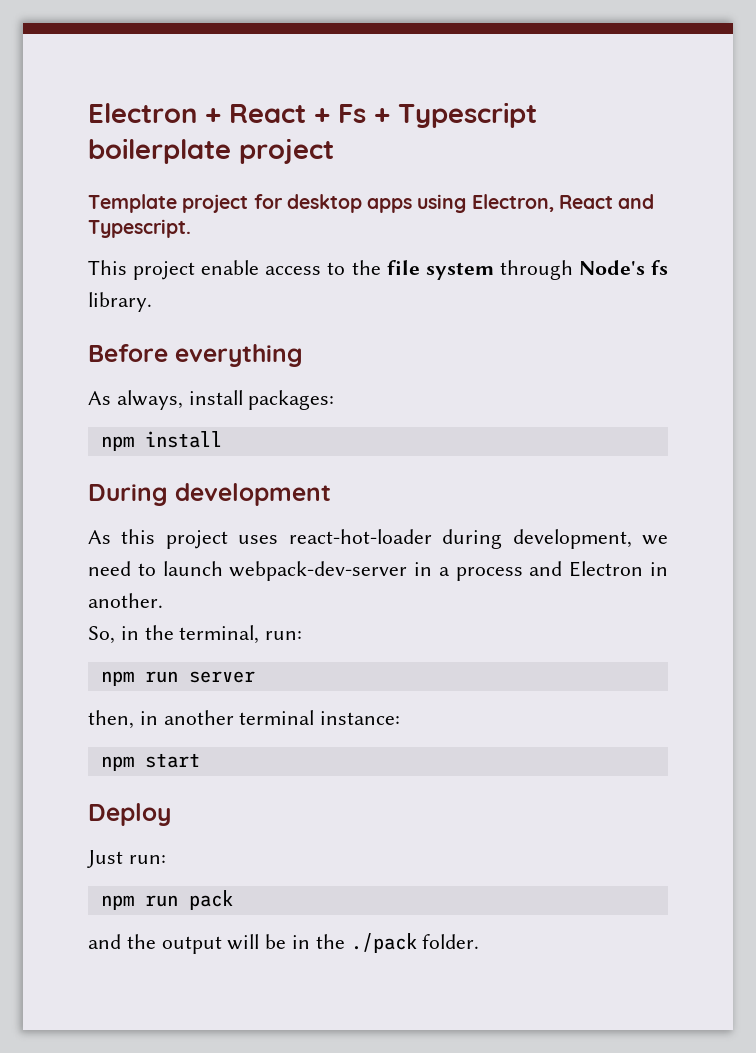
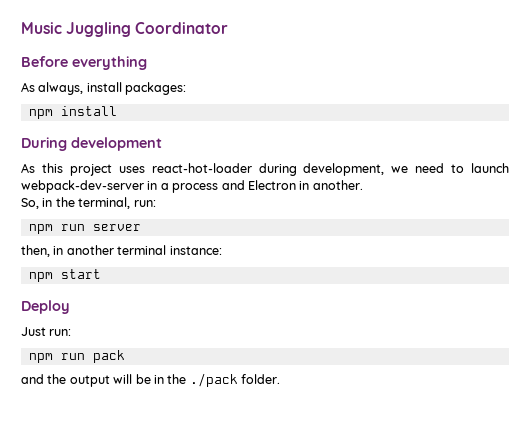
- Electron + React + Fs + Typescript boilerplate project
- Template project for desktop apps using Electron, React and Typescript.
- This project enable access to the file system through Node's fs library.
+ Music Juggling Coordinator

